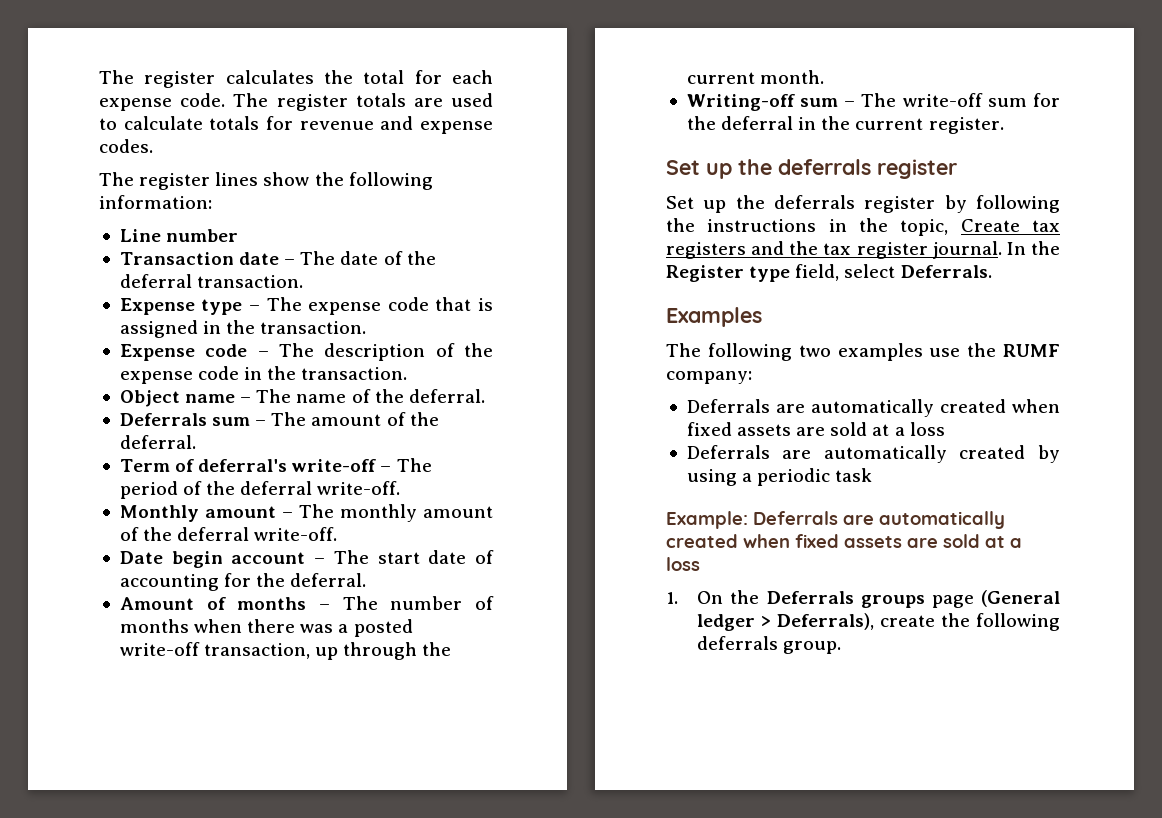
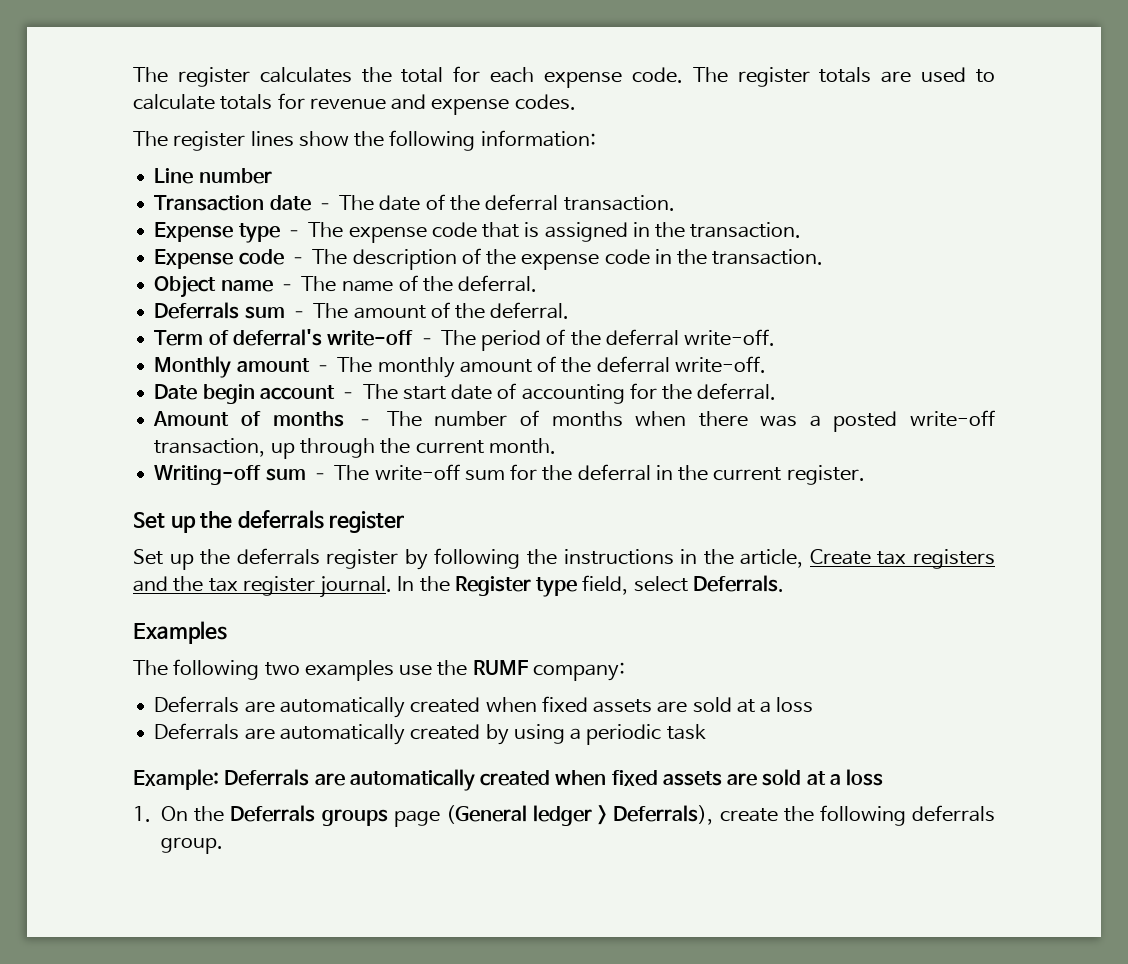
- Set up the deferrals register by following the instructions in the topic, Create tax registers and the tax register journal.
+ Set up the deferrals register by following the instructions in the article, Create tax registers and the tax register journal.

